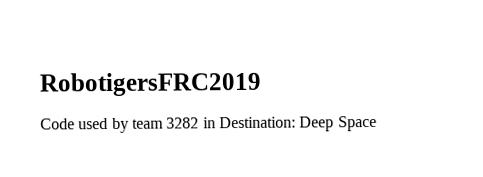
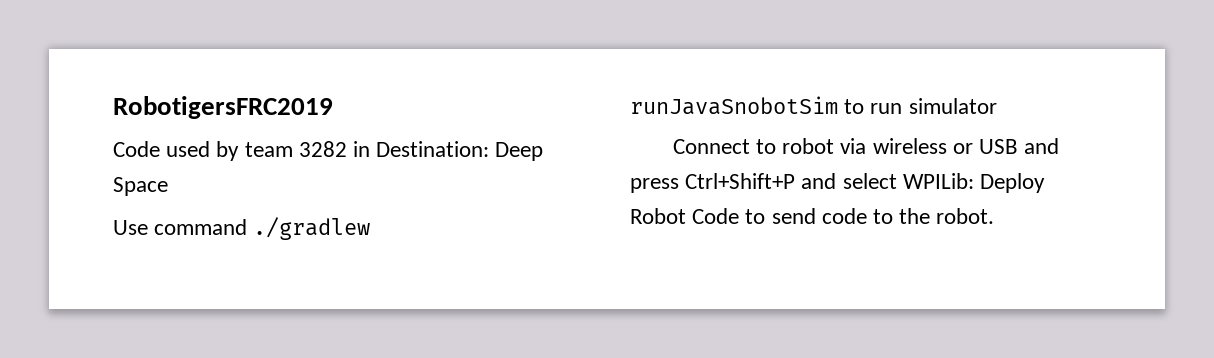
+ Use command ./gradlew runJavaSnobotSim to run simulator
+ Connect to robot via wireless or USB and press Ctrl+Shift+P and select WPILib: Deploy Robot Code to send code to the robot.

